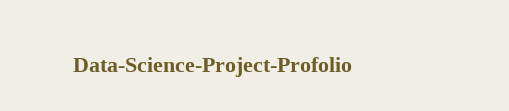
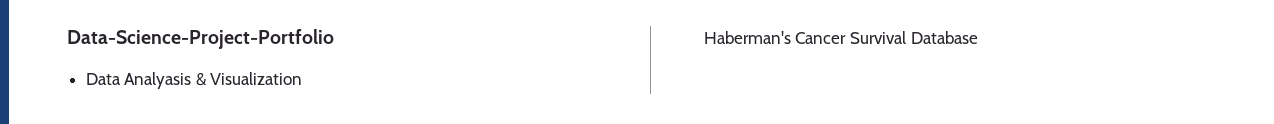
- Data-Science-Project-Profolio
+ Data-Science-Project-Portfolio
+ Data Analyasis & Visualization
+ Haberman's Cancer Survival Database

